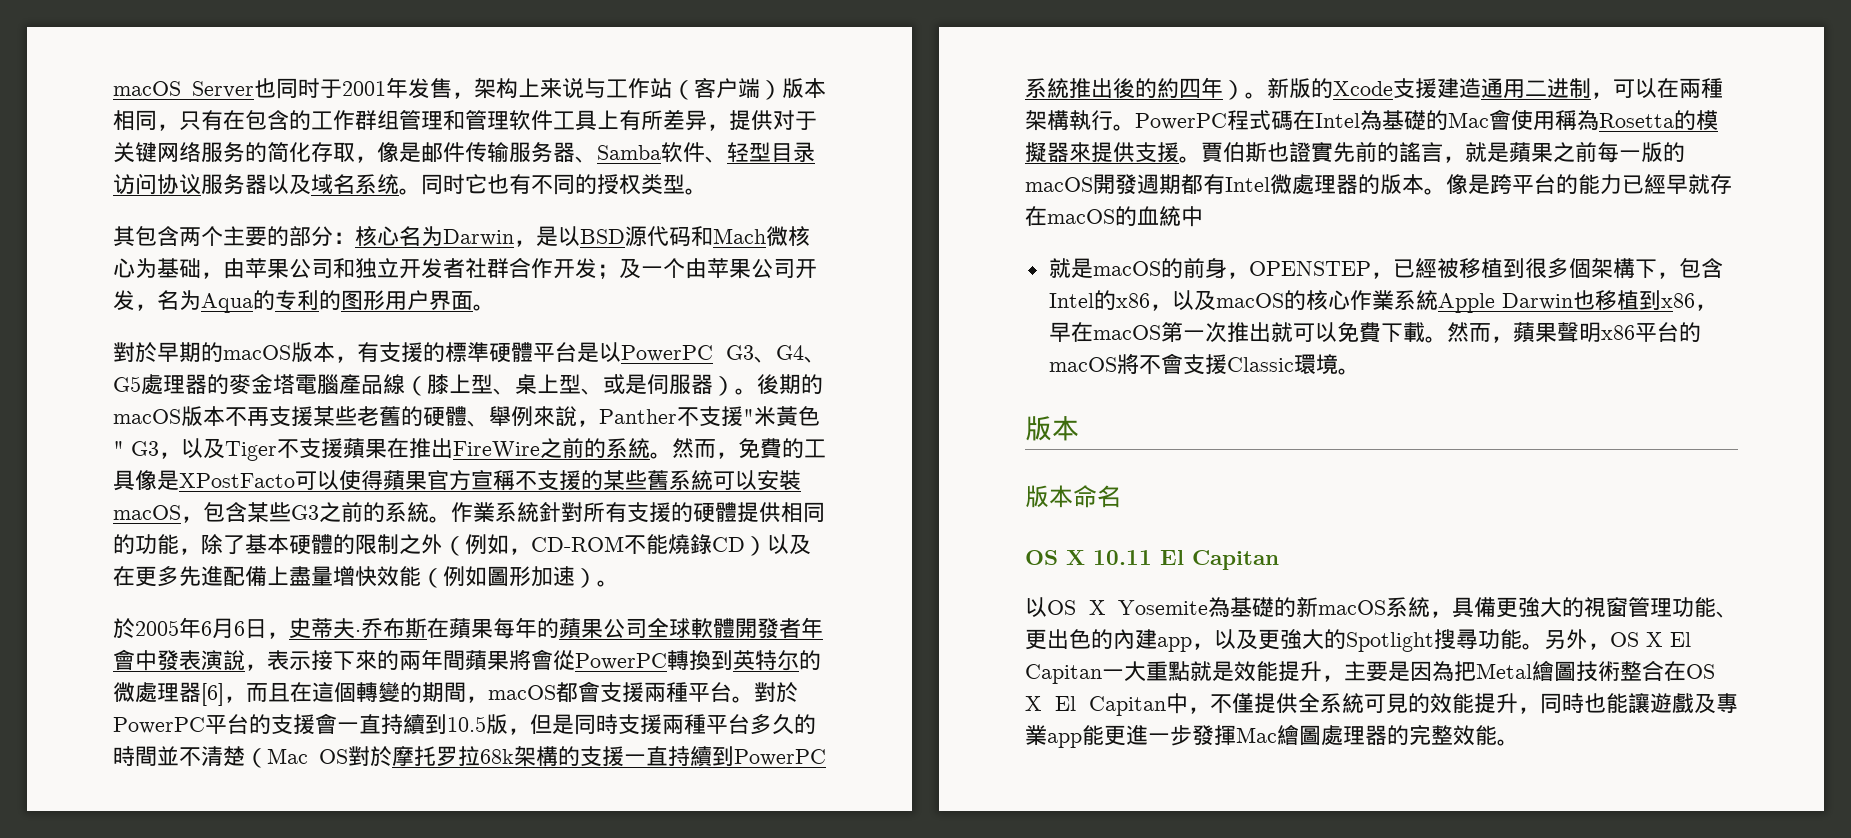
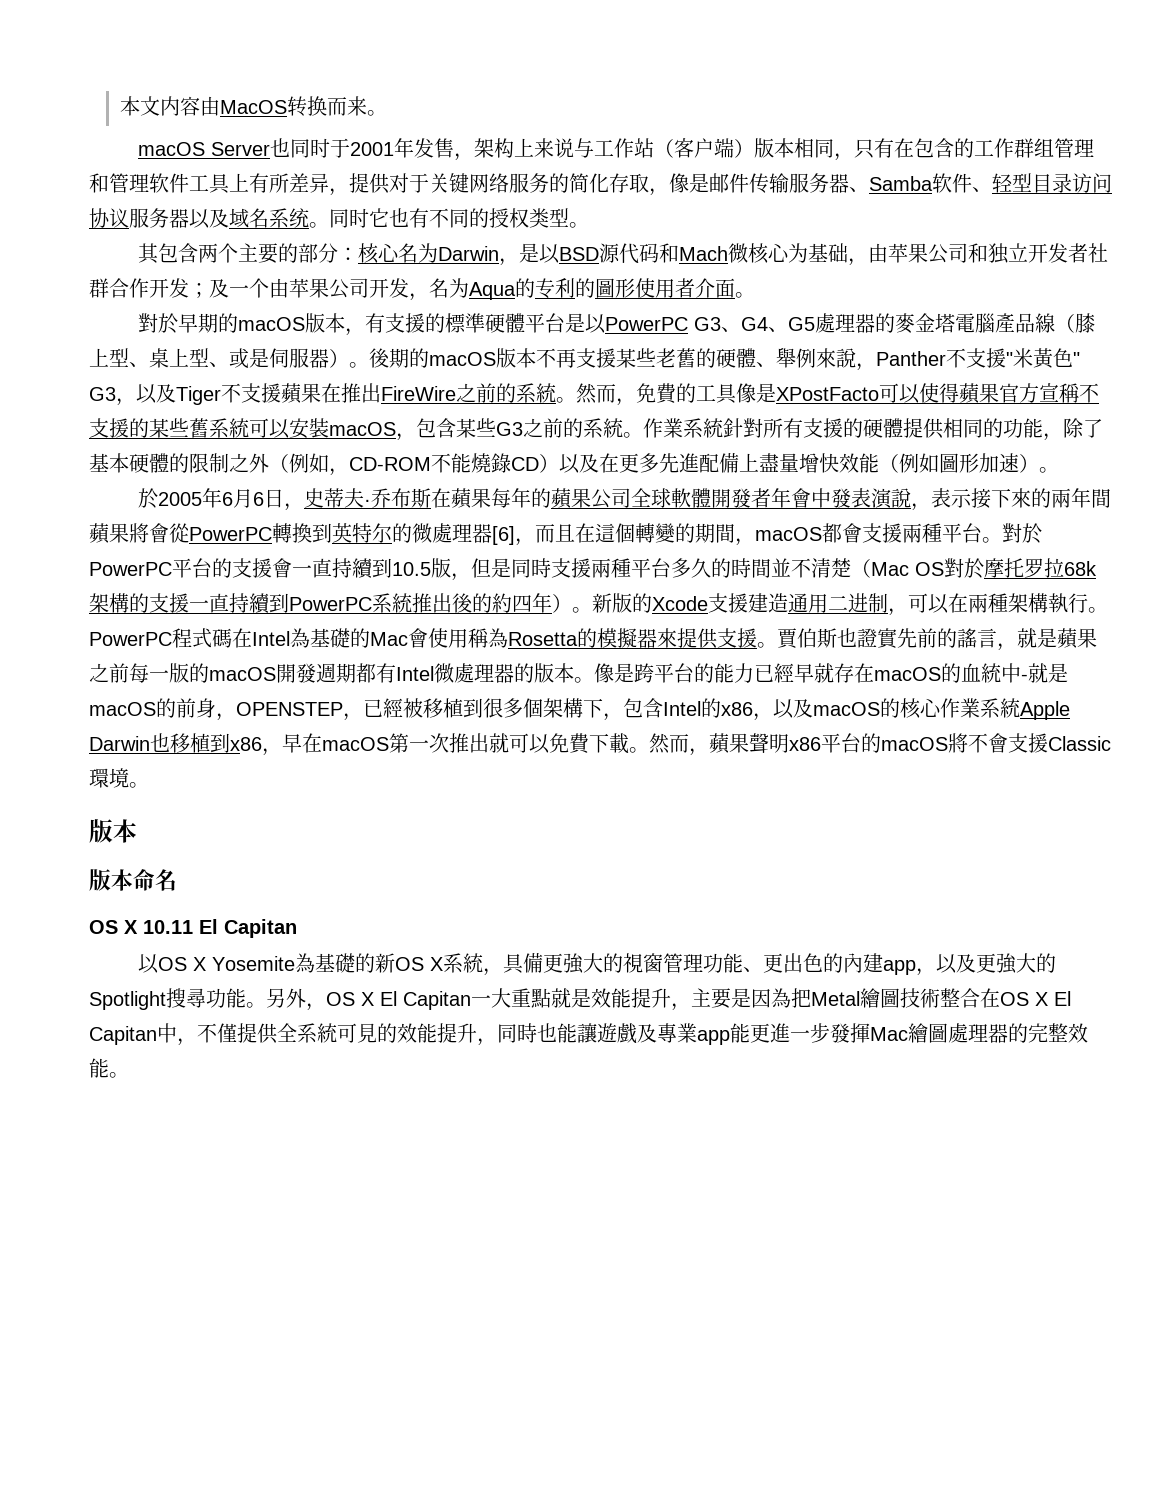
+ 本文内容由MacOS转换而来。
- 其包含两个主要的部分：核心名为Darwin，是以BSD源代码和Mach微核心为基础，由苹果公司和独立开发者社群合作开发；及一个由苹果公司开发，名为Aqua的专利的图形用户界面。
+ 其包含两个主要的部分：核心名为Darwin，是以BSD源代码和Mach微核心为基础，由苹果公司和独立开发者社群合作开发；及一个由苹果公司开发，名为Aqua的专利的圖形使用者介面。
- 像是跨平台的能力已經早就存在macOS的血統中
- 就是macOS的前身，OPENSTEP，已經被移植到很多個架構下，包含Intel的x86，以及macOS的核心作業系統Apple Darwin也移植到x86，早在macOS第一次推出就可以免費下載。
+ 像是跨平台的能力已經早就存在macOS的血統中-就是macOS的前身，OPENSTEP，已經被移植到很多個架構下，包含Intel的x86，以及macOS的核心作業系統Apple Darwin也移植到x86，早在macOS第一次推出就可以免費下載。
- 以OS X Yosemite為基礎的新macOS系統，具備更強大的視窗管理功能、更出色的內建app，以及更強大的Spotlight搜尋功能。
+ 以OS X Yosemite為基礎的新OS X系統，具備更強大的視窗管理功能、更出色的內建app，以及更強大的Spotlight搜尋功能。

